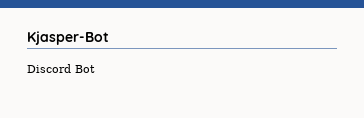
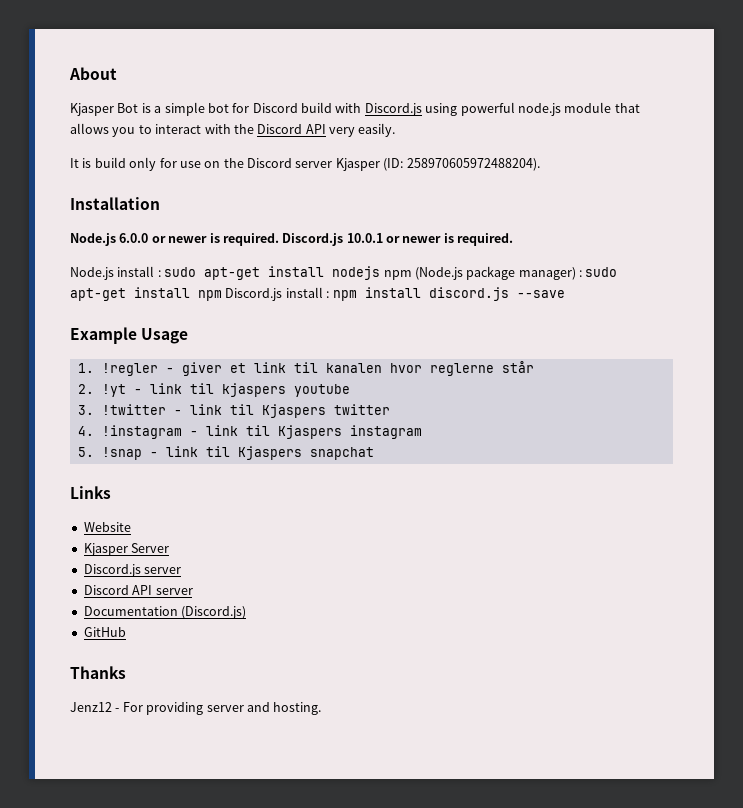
- Kjasper-Bot
- Discord Bot
+ About
+ Kjasper Bot is a simple bot for Discord build with Discord.js using powerful node.js module that allows you to interact with the Discord API very easily.
+ It is build only for use on the Discord server Kjasper (ID: 258970605972488204).
+ Installation
+ Node.js 6.0.0 or newer is required. Discord.js 10.0.1 or newer is required.
+ Node.js install : sudo apt-get install nodejs npm (Node.js package manager) : sudo apt-get install npm Discord.js install : npm install discord.js --save
+ Example Usage
+ 1. !regler - giver et link til kanalen hvor reglerne står
+ 2. !yt - link til kjaspers youtube
+ 3. !twitter - link til Kjaspers twitter
+ 4. !instagram - link til Kjaspers instagram
+ 5. !snap - link til Kjaspers snapchat
+ Links
+ Website
+ Kjasper Server
+ Discord.js server
+ Discord API server
+ Documentation (Discord.js)
+ GitHub
+ Thanks
+ Jenz12 - For providing server and hosting.

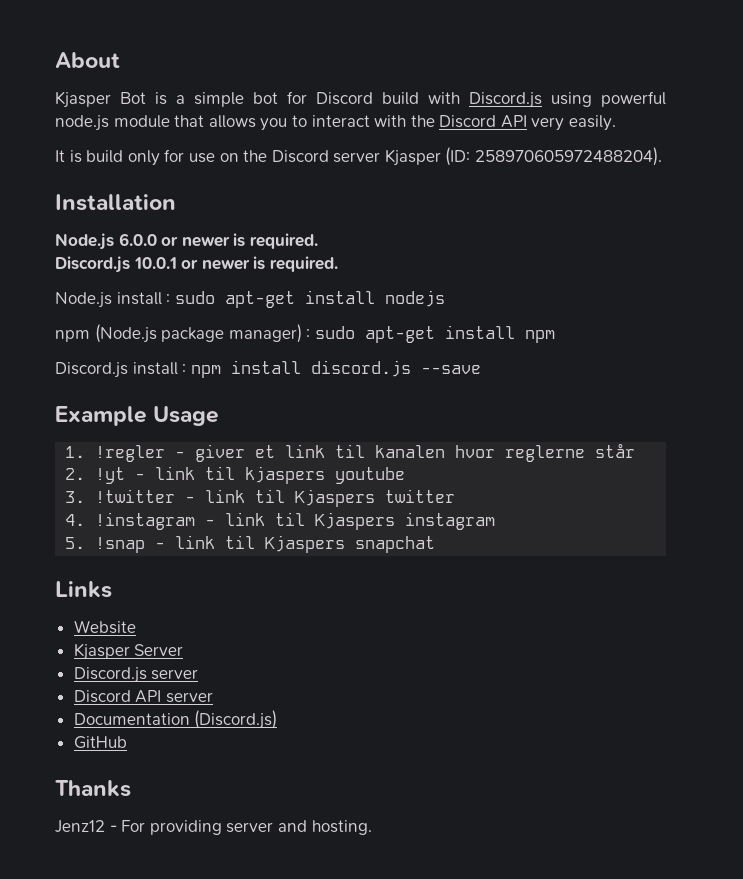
- Node.js 6.0.0 or newer is required. Discord.js 10.0.1 or newer is required.
+ Node.js 6.0.0 or newer is required.
+ Discord.js 10.0.1 or newer is required.
- Node.js install : sudo apt-get install nodejs npm (Node.js package manager) : sudo apt-get install npm Discord.js install : npm install discord.js --save
+ Node.js install : sudo apt-get install nodejs
+ npm (Node.js package manager) : sudo apt-get install npm
+ Discord.js install : npm install discord.js --save

